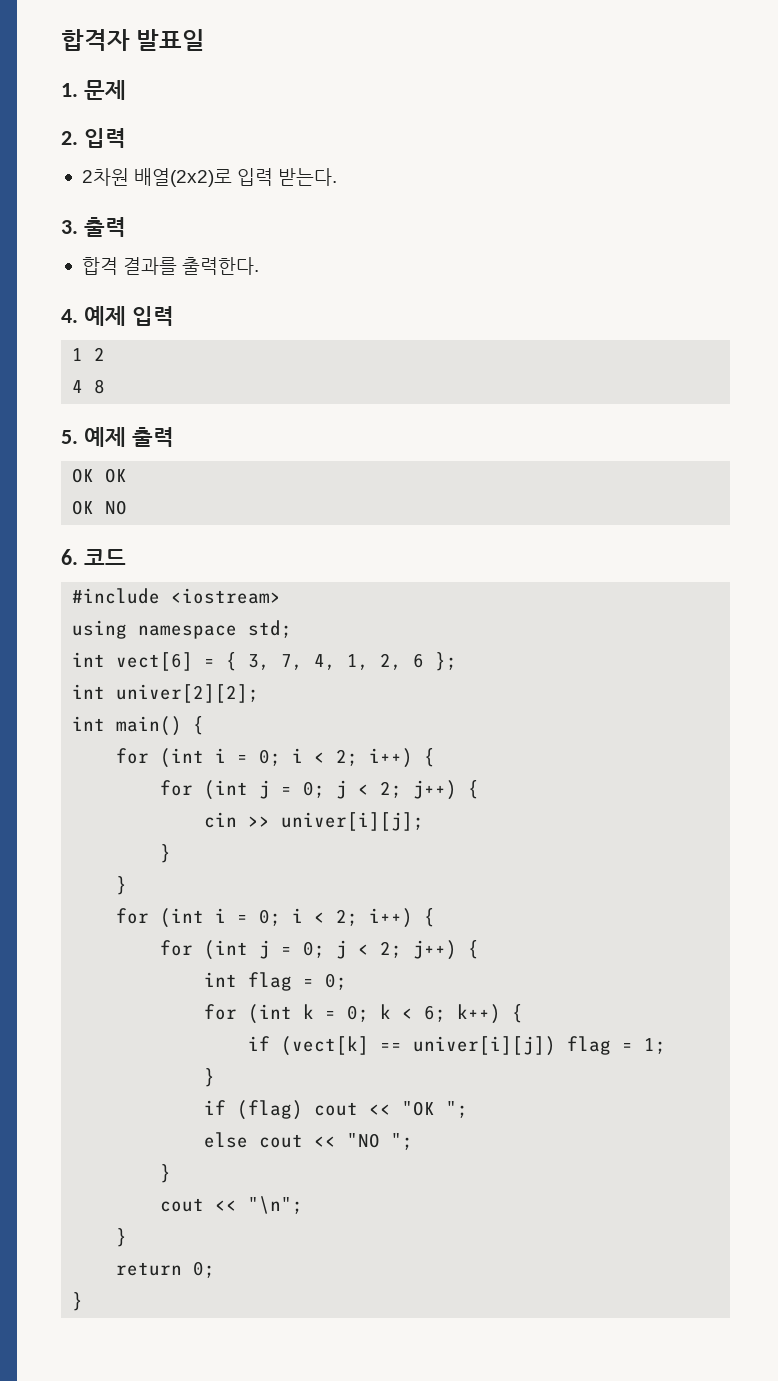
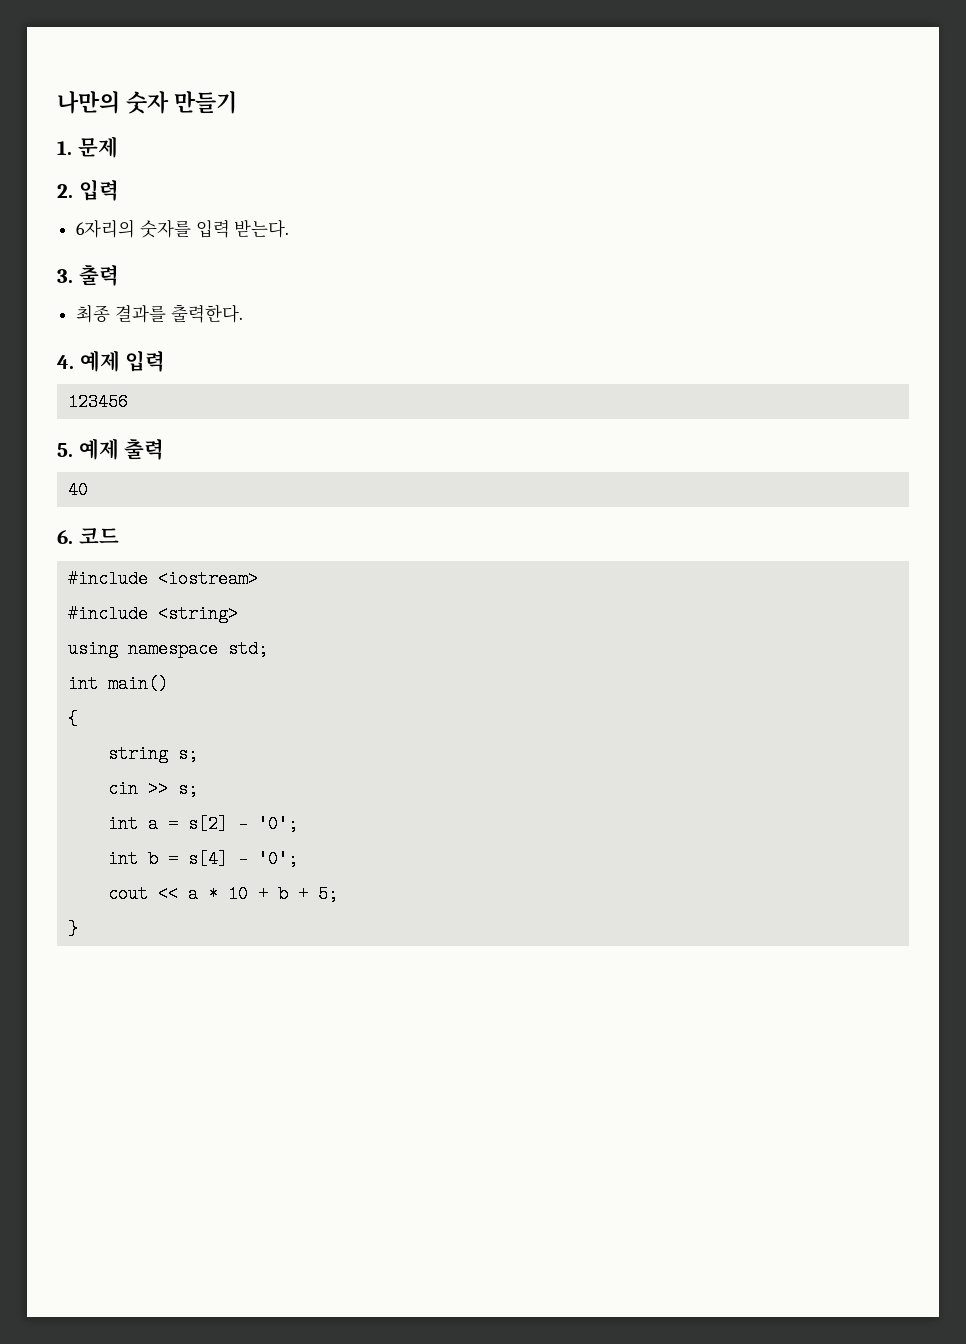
- 합격자 발표일
+ 나만의 숫자 만들기
- 2차원 배열(2x2)로 입력 받는다.
+ 6자리의 숫자를 입력 받는다.
- 합격 결과를 출력한다.
+ 최종 결과를 출력한다.
- 1 2
- 4 8
+ 123456
- OK OK
- OK NO
+ 40
+ #include <string>
- int vect[6] = { 3, 7, 4, 1, 2, 6 };
- int univer[2][2];
- int main() {
- for (int i = 0; i < 2; i++) {
- for (int j = 0; j < 2; j++) {
- cin >> univer[i][j];
- }
- }
- for (int i = 0; i < 2; i++) {
- for (int j = 0; j < 2; j++) {
- int flag = 0;
- for (int k = 0; k < 6; k++) {
- if (vect[k] == univer[i][j]) flag = 1;
- }
- if (flag) cout << "OK ";
- else cout << "NO ";
- }
- cout << "\n";
- }
- return 0;
+ int main()
+ {
+ string s;
+ cin >> s;
+ int a = s[2] - '0';
+ int b = s[4] - '0';
+ cout << a * 10 + b + 5;

